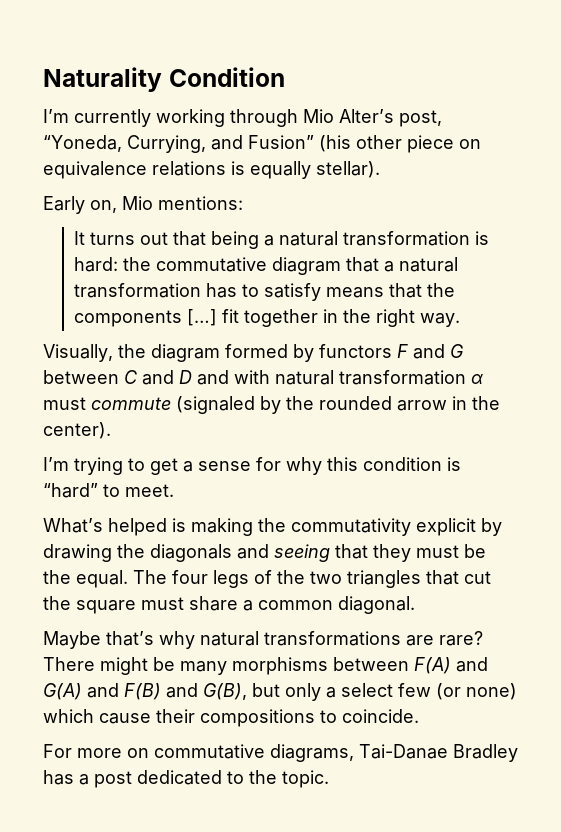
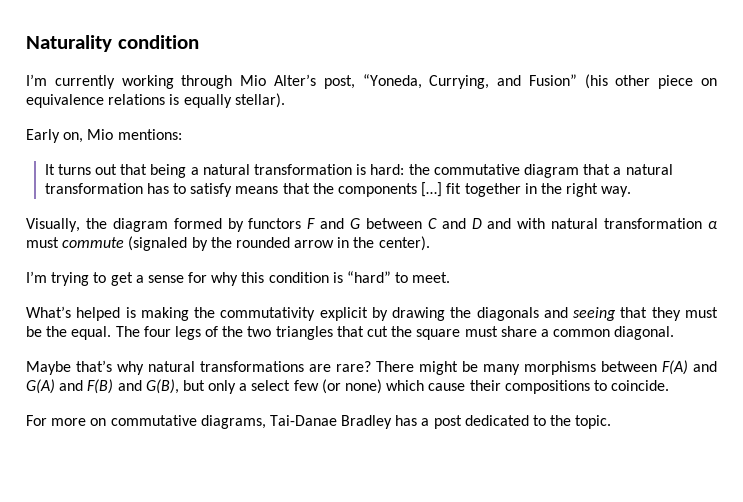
- Naturality Condition
+ Naturality condition

